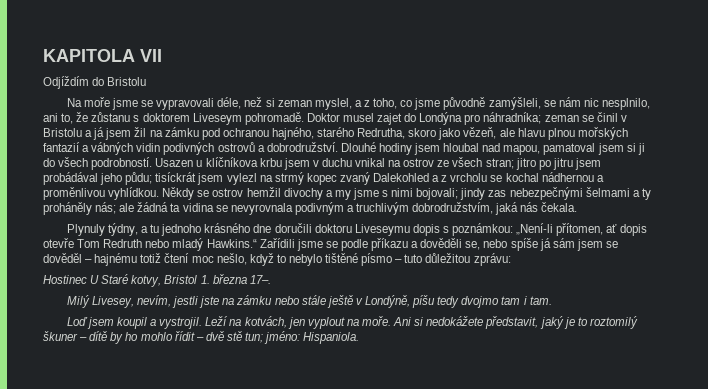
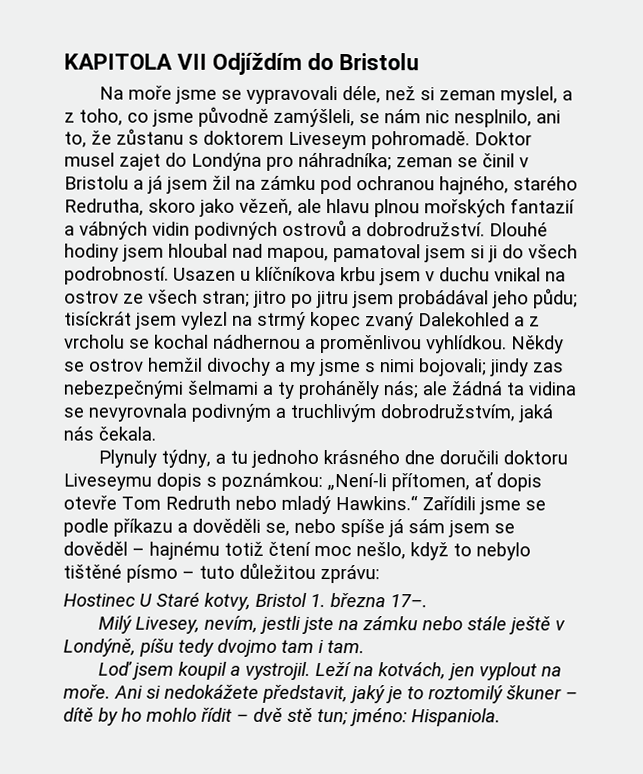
- KAPITOLA VII
- Odjíždím do Bristolu
+ KAPITOLA VII Odjíždím do Bristolu

